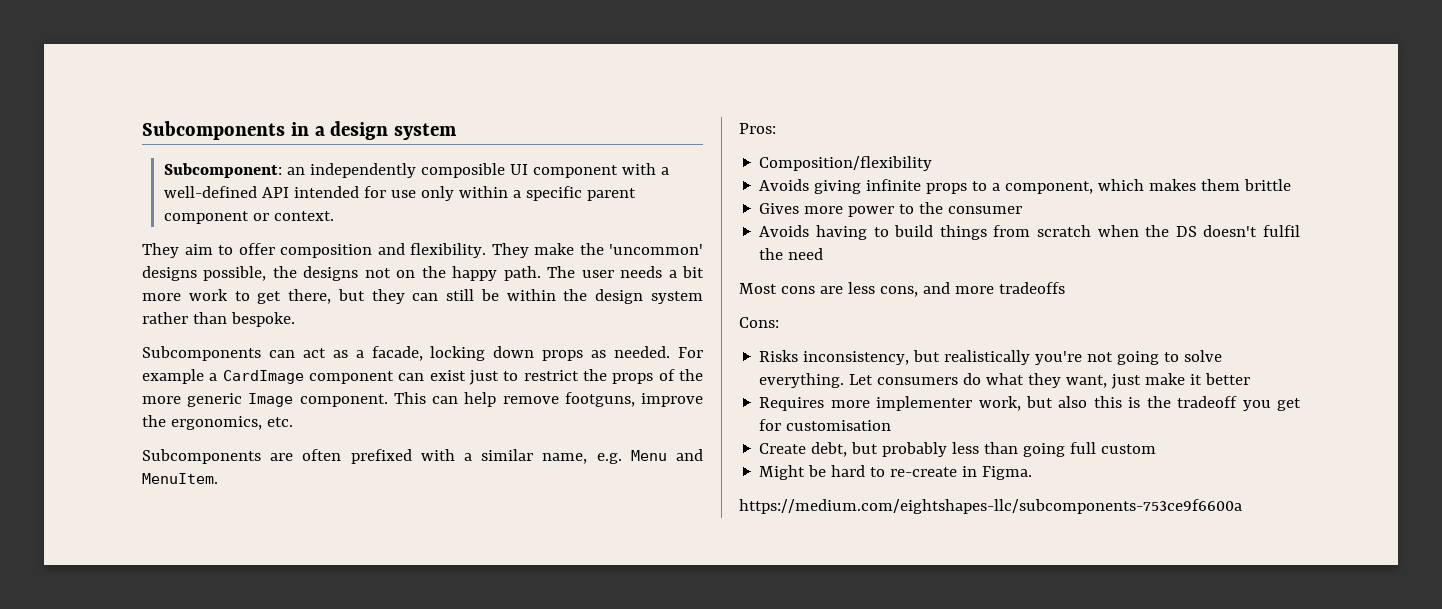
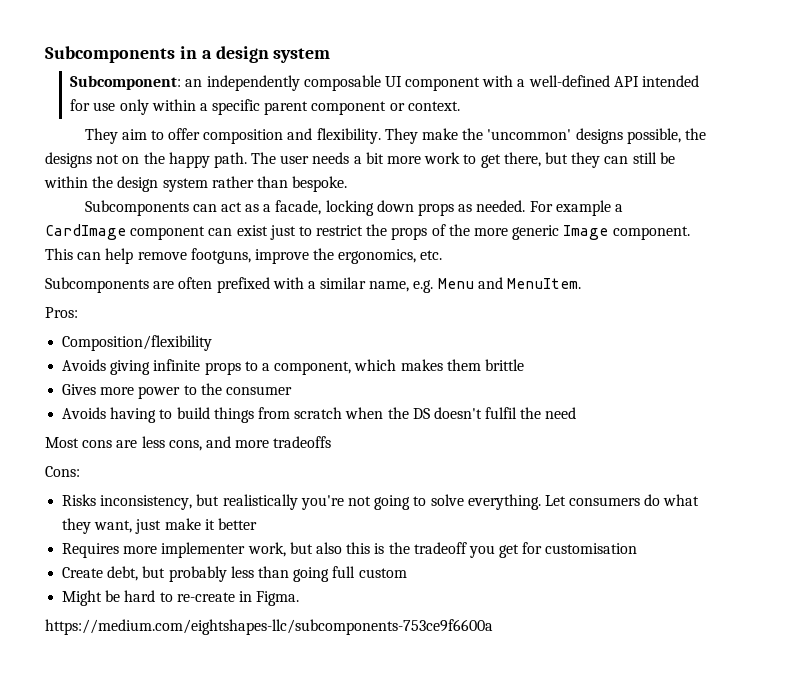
- Subcomponent: an independently composible UI component with a well-defined API intended for use only within a specific parent component or context.
+ Subcomponent: an independently composable UI component with a well-defined API intended for use only within a specific parent component or context.

